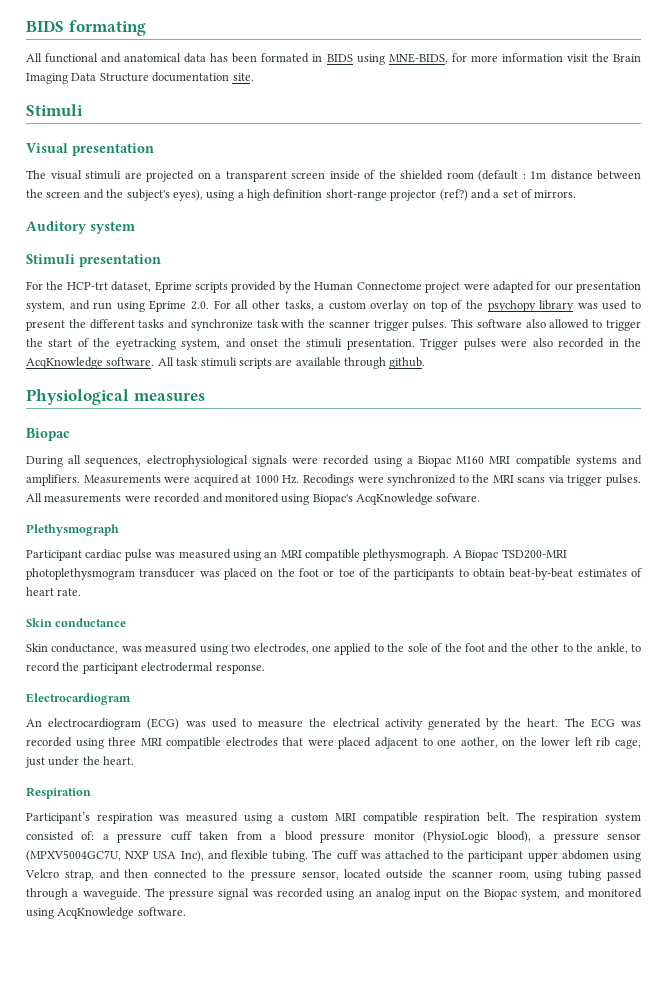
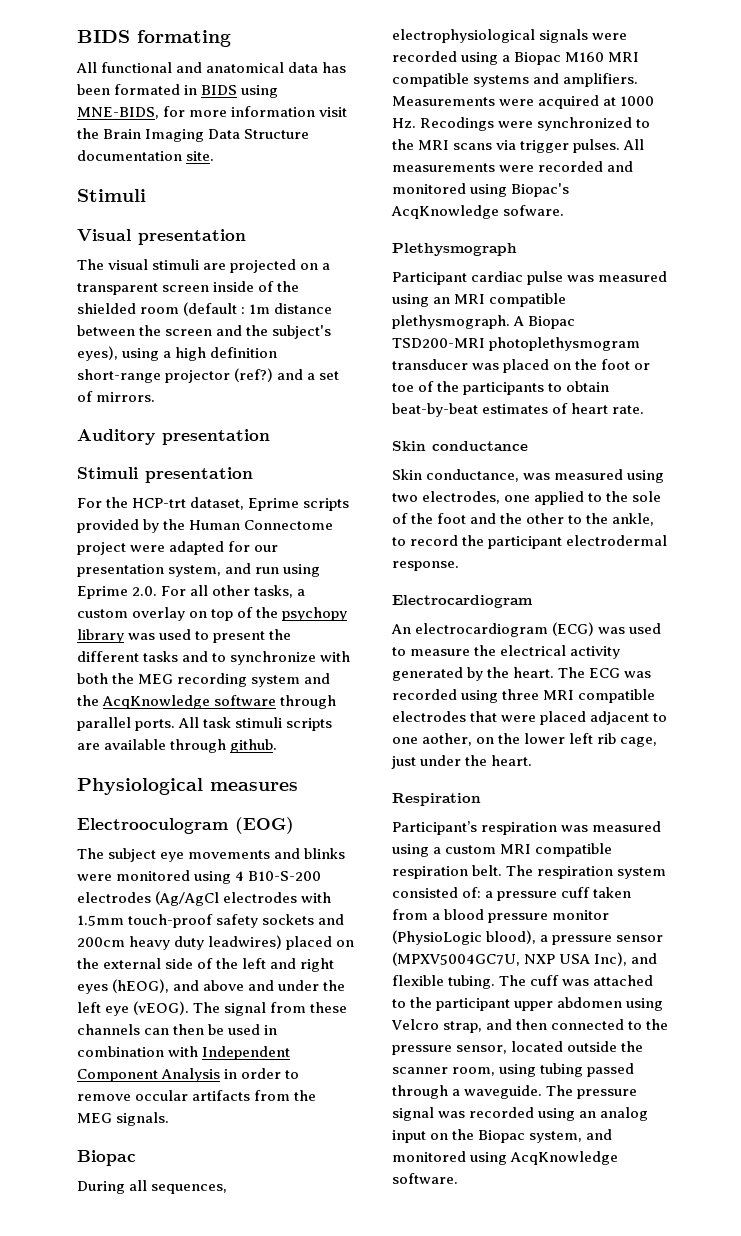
- Auditory system
+ Auditory presentation
- For the HCP-trt dataset, Eprime scripts provided by the Human Connectome project were adapted for our presentation system, and run using Eprime 2.0. For all other tasks, a custom overlay on top of the psychopy library was used to present the different tasks and synchronize task with the scanner trigger pulses. This software also allowed to trigger the start of the eyetracking system, and onset the stimuli presentation. Trigger pulses were also recorded in the AcqKnowledge software.
+ For the HCP-trt dataset, Eprime scripts provided by the Human Connectome project were adapted for our presentation system, and run using Eprime 2.0. For all other tasks, a custom overlay on top of the psychopy library was used to present the different tasks and to synchronize with both the MEG recording system and the AcqKnowledge software through parallel ports.
+ Electrooculogram (EOG)
+ The subject eye movements and blinks were monitored using 4 B10-S-200 electrodes (Ag/AgCl electrodes with 1.5mm touch-proof safety sockets and 200cm heavy duty leadwires) placed on the external side of the left and right eyes (hEOG), and above and under the left eye (vEOG). The signal from these channels can then be used in combination with Independent Component Analysis in order to remove occular artifacts from the MEG signals.

